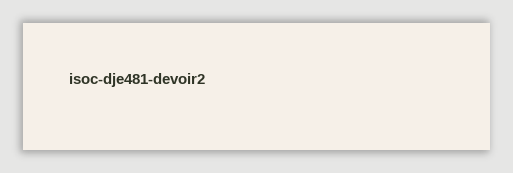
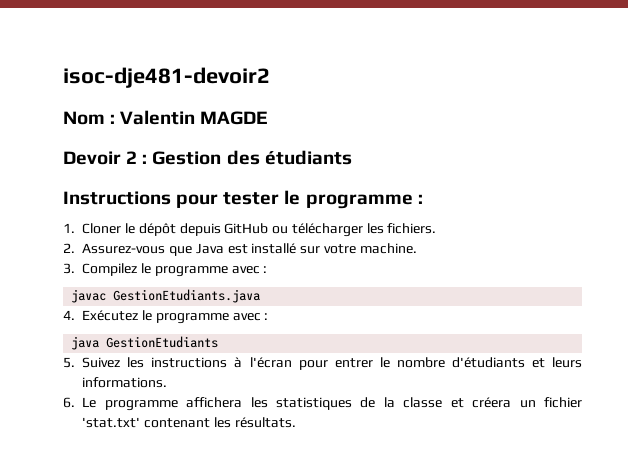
+ Nom : Valentin MAGDE
+ Devoir 2 : Gestion des étudiants
+ Instructions pour tester le programme :
+ 1. Cloner le dépôt depuis GitHub ou télécharger les fichiers.
+ 2. Assurez-vous que Java est installé sur votre machine.
+ 3. Compilez le programme avec :
+ javac GestionEtudiants.java
+ 4. Exécutez le programme avec :
+ java GestionEtudiants
+ 5. Suivez les instructions à l'écran pour entrer le nombre d'étudiants et leurs informations.
+ 6. Le programme affichera les statistiques de la classe et créera un fichier 'stat.txt' contenant les résultats.

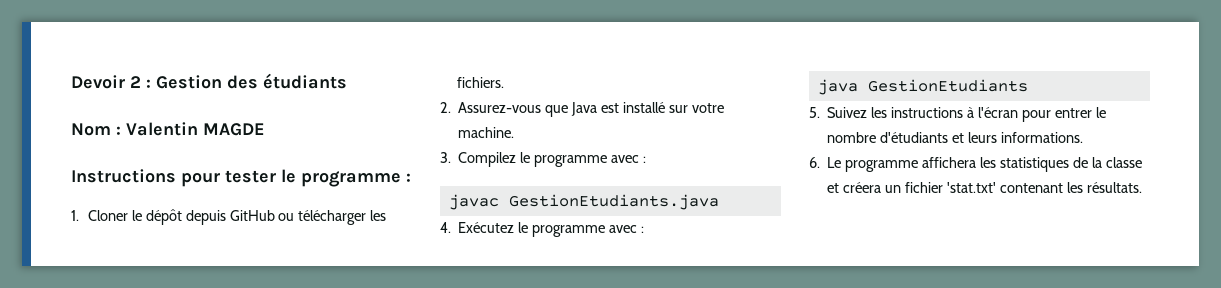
- isoc-dje481-devoir2
- Nom : Valentin MAGDE
+ Nom : Valentin MAGDE

